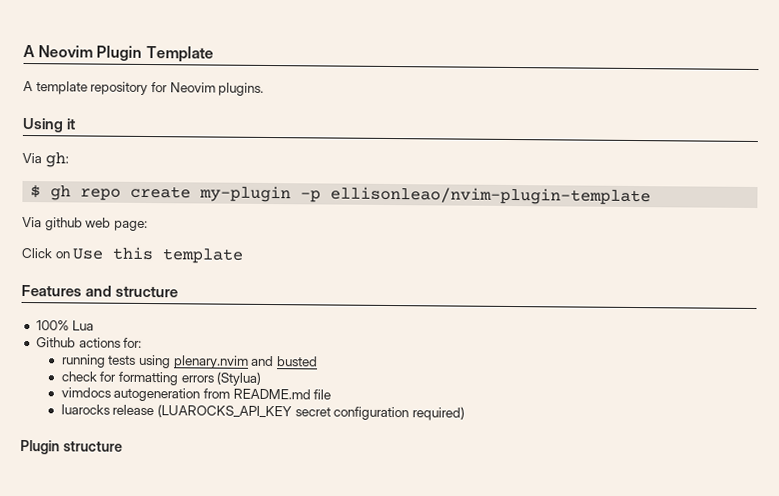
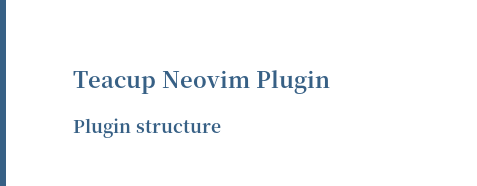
- A Neovim Plugin Template
- A template repository for Neovim plugins.
- Using it
- Via gh:
- $ gh repo create my-plugin -p ellisonleao/nvim-plugin-template
- Via github web page:
- Click on Use this template
- Features and structure
- 100% Lua
- Github actions for:
- running tests using plenary.nvim and busted
- check for formatting errors (Stylua)
- vimdocs autogeneration from README.md file
- luarocks release (LUAROCKS_API_KEY secret configuration required)
+ Teacup Neovim Plugin

